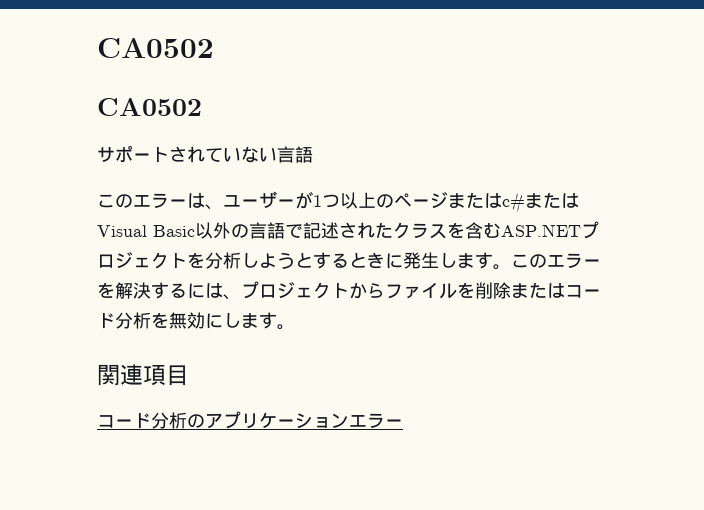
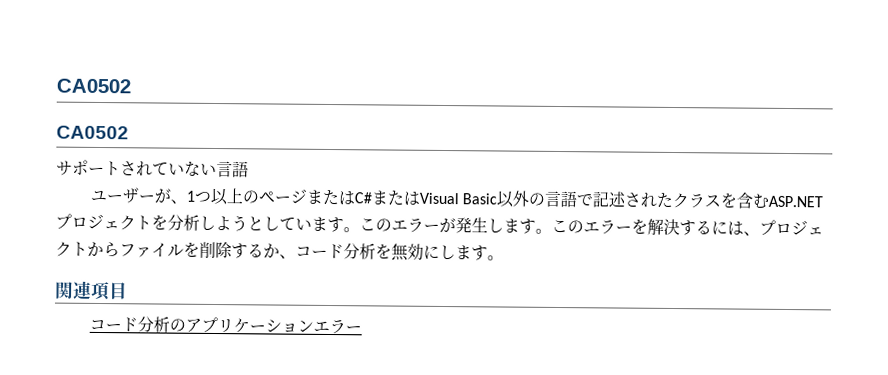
- このエラーは、ユーザーが1つ以上のページまたはc#またはVisual Basic以外の言語で記述されたクラスを含むASP.NETプロジェクトを分析しようとするときに発生します。
+ ユーザーが、1つ以上のページまたはC#またはVisual Basic以外の言語で記述されたクラスを含むASP.NETプロジェクトを分析しようとしています。このエラーが発生します。
- このエラーを解決するには、プロジェクトからファイルを削除またはコード分析を無効にします。
+ このエラーを解決するには、プロジェクトからファイルを削除するか、コード分析を無効にします。

